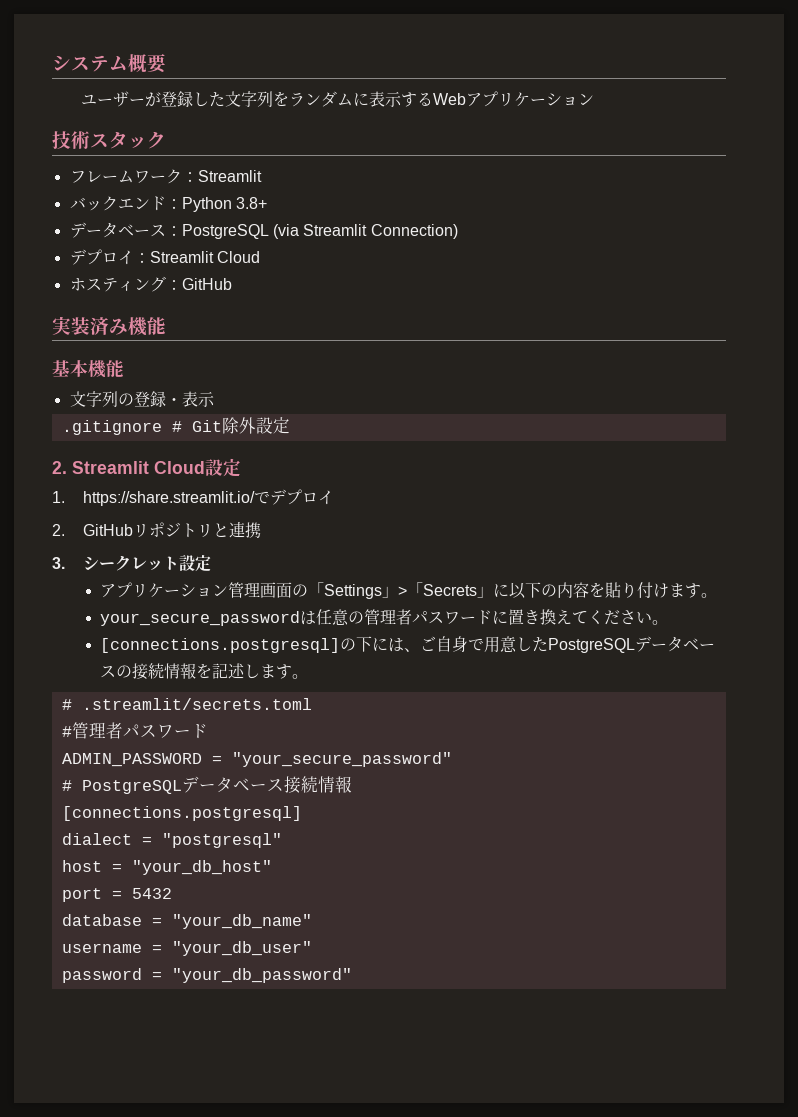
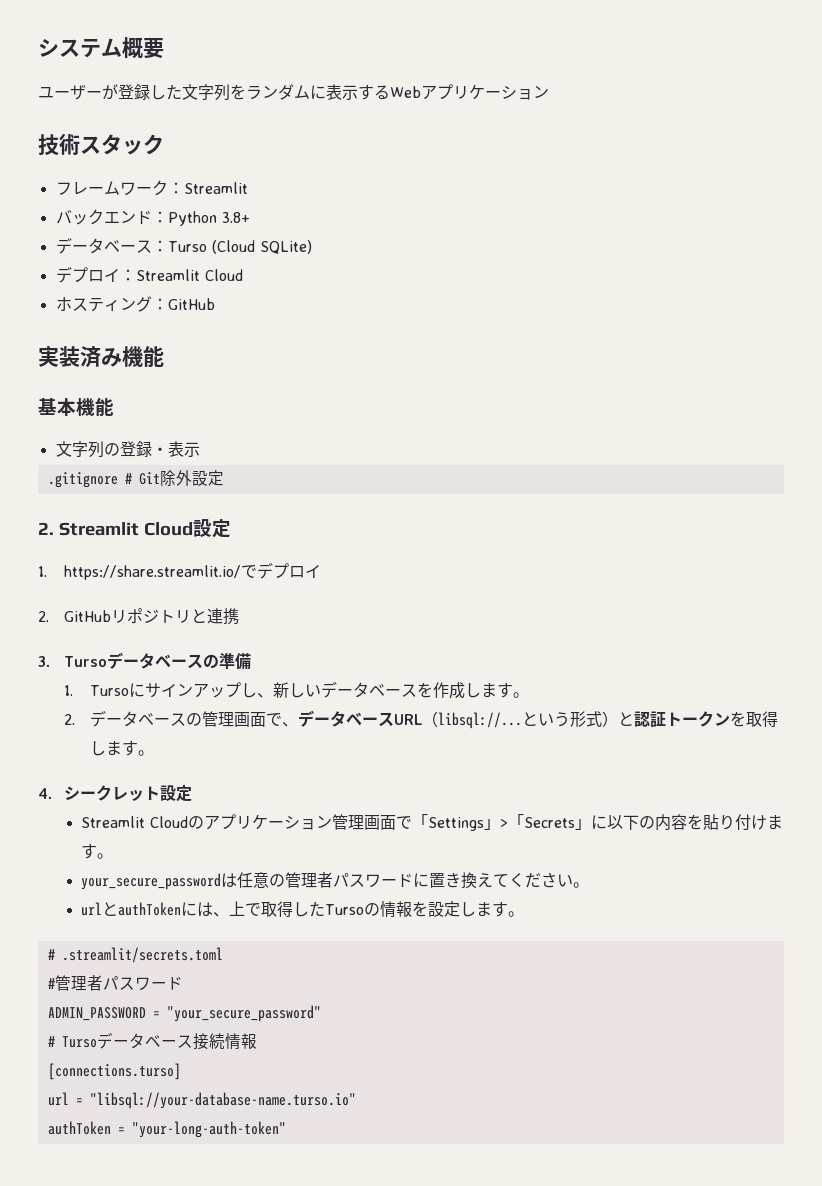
- データベース：PostgreSQL (via Streamlit Connection)
+ データベース：Turso (Cloud SQLite)
- 3.シークレット設定
+ 3. Tursoデータベースの準備
+ 1. Tursoにサインアップし、新しいデータベースを作成します。
+ 2.データベースの管理画面で、データベースURL（libsql://...という形式）と認証トークンを取得します。
+ 4.シークレット設定
- アプリケーション管理画面の「Settings」>「Secrets」に以下の内容を貼り付けます。
+ Streamlit Cloudのアプリケーション管理画面で「Settings」>「Secrets」に以下の内容を貼り付けます。
- [connections.postgresql]の下には、ご自身で用意したPostgreSQLデータベースの接続情報を記述します。
+ urlとauthTokenには、上で取得したTursoの情報を設定します。
- # PostgreSQLデータベース接続情報
- [connections.postgresql]
- dialect = "postgresql"
- host = "your_db_host"
- port = 5432
- database = "your_db_name"
- username = "your_db_user"
- password = "your_db_password"
+ # Tursoデータベース接続情報
+ [connections.turso]
+ url = "libsql://your-database-name.turso.io"
+ authToken = "your-long-auth-token"

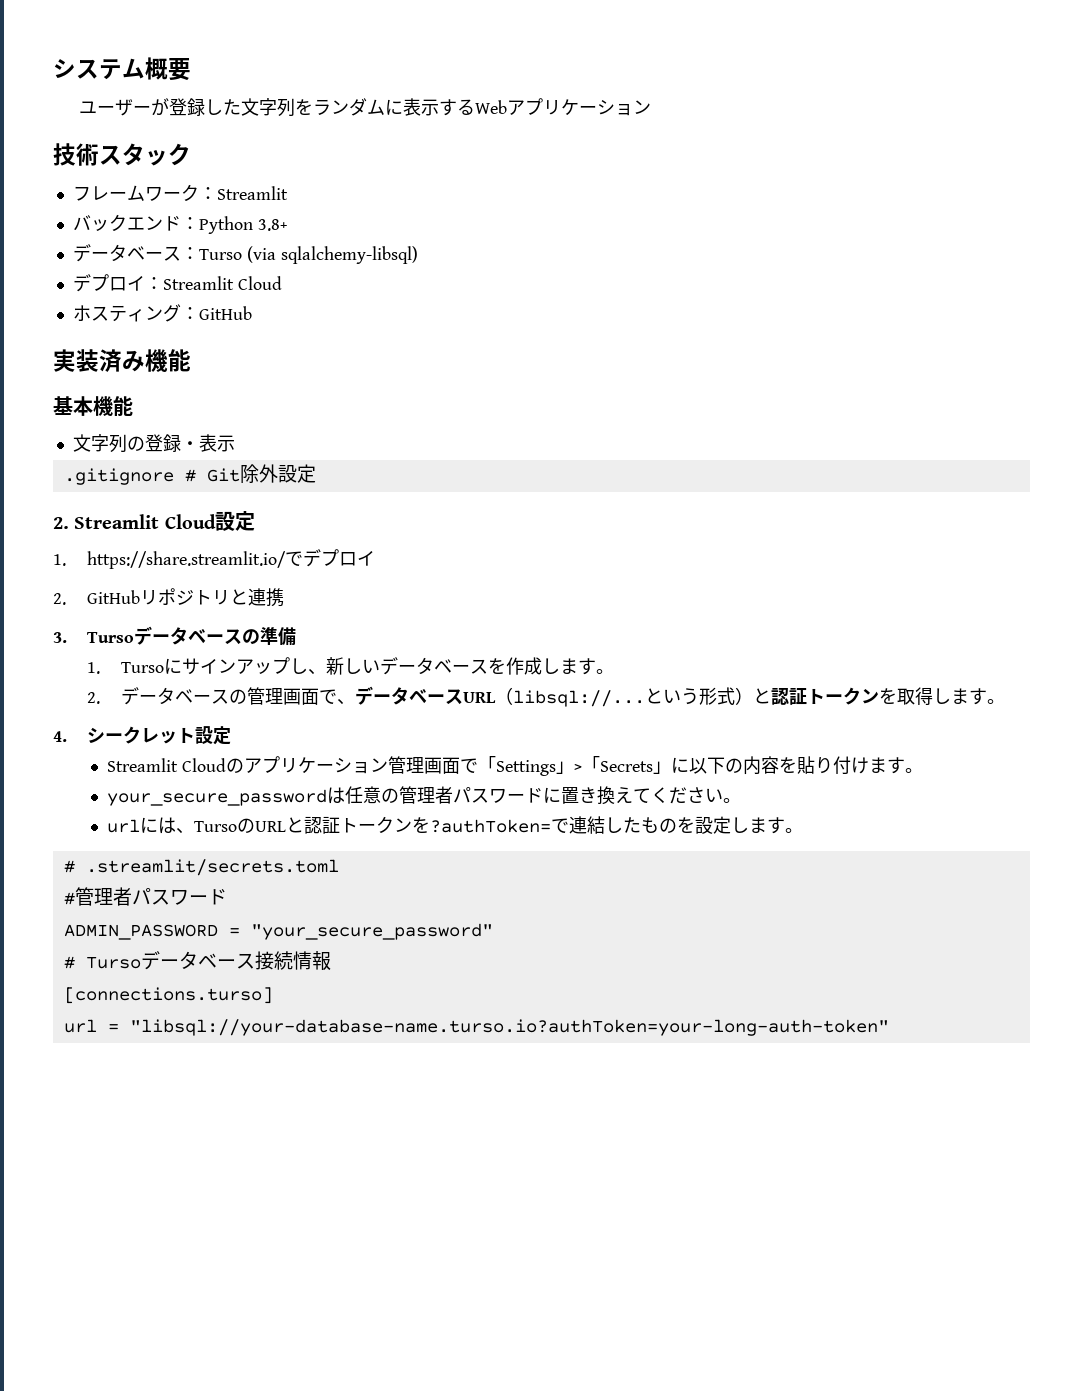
- データベース：Turso (Cloud SQLite)
+ データベース：Turso (via sqlalchemy-libsql)
- urlとauthTokenには、上で取得したTursoの情報を設定します。
+ urlには、TursoのURLと認証トークンを?authToken=で連結したものを設定します。
- url = "libsql://your-database-name.turso.io"
- authToken = "your-long-auth-token"
+ url = "libsql://your-database-name.turso.io?authToken=your-long-auth-token"

